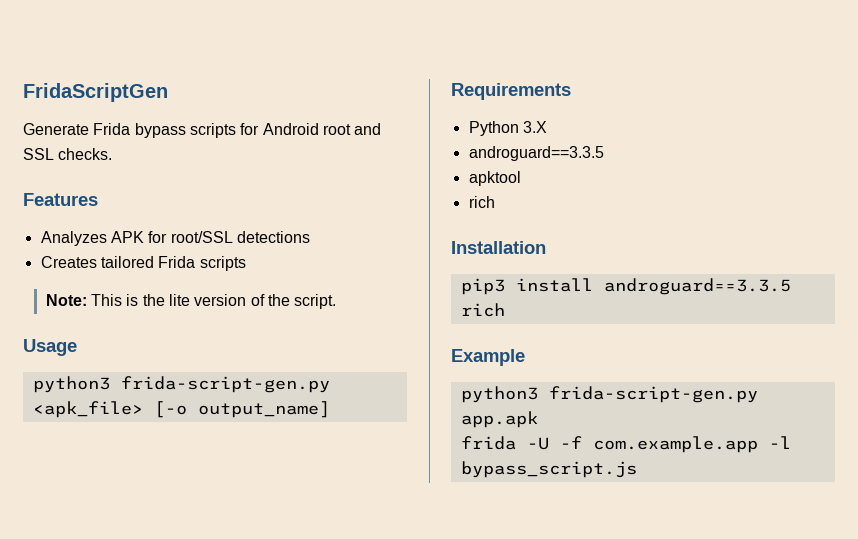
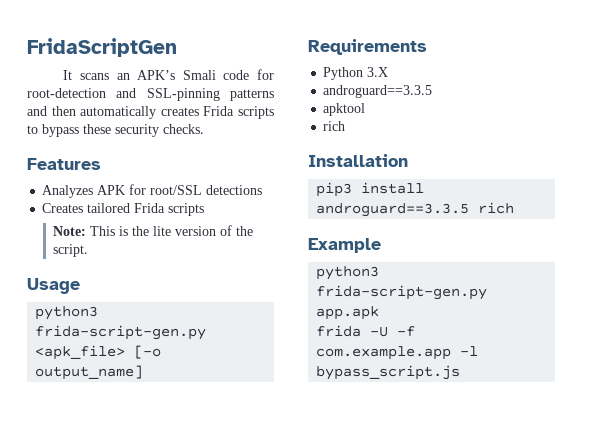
- Generate Frida bypass scripts for Android root and SSL checks.
+ It scans an APK’s Smali code for root-detection and SSL-pinning patterns and then automatically creates Frida scripts to bypass these security checks.

